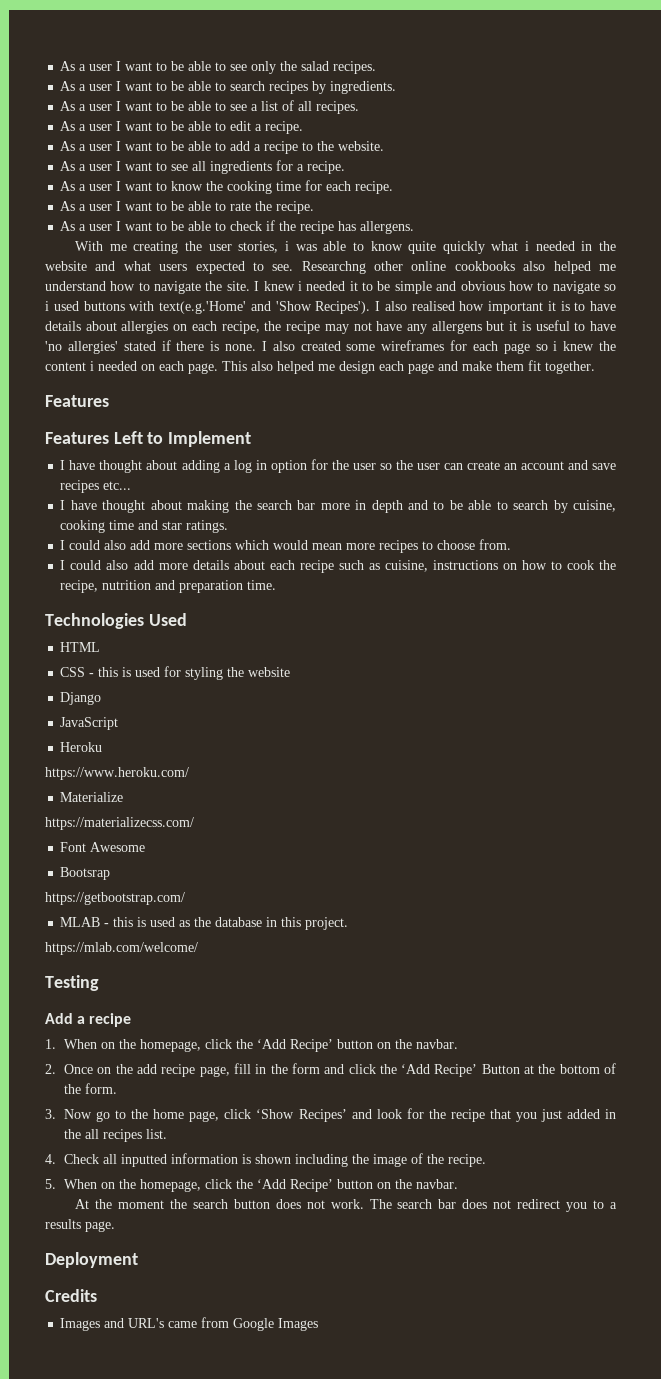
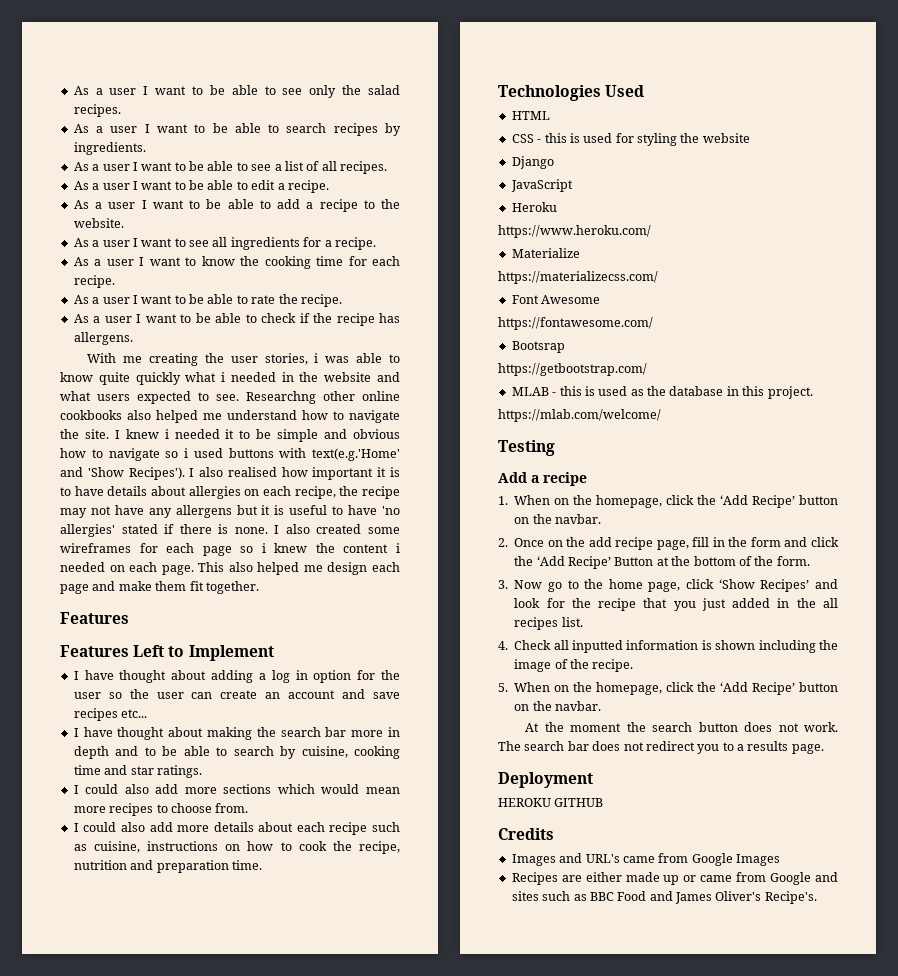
+ https://fontawesome.com/
+ HEROKU GITHUB
+ Recipes are either made up or came from Google and sites such as BBC Food and James Oliver's Recipe's.

